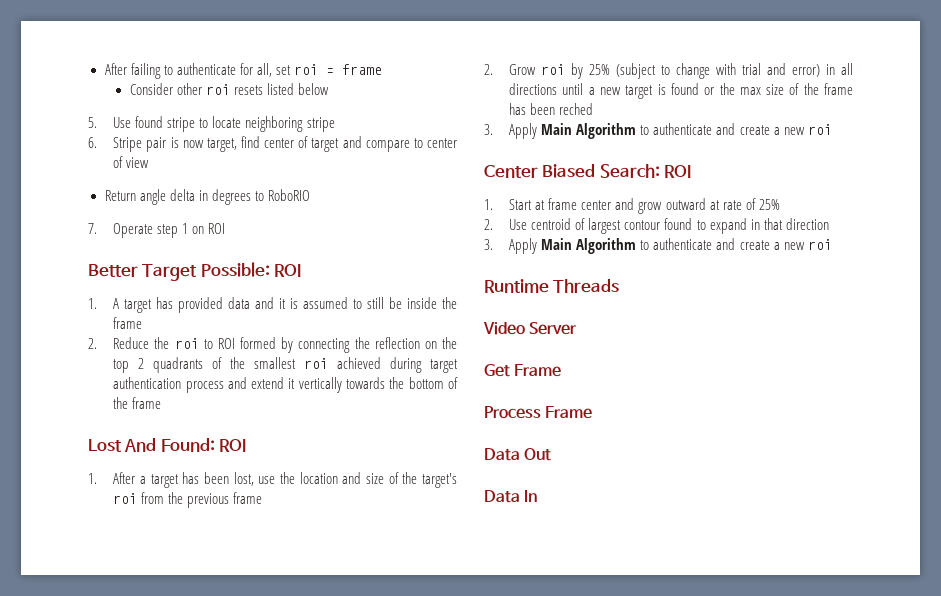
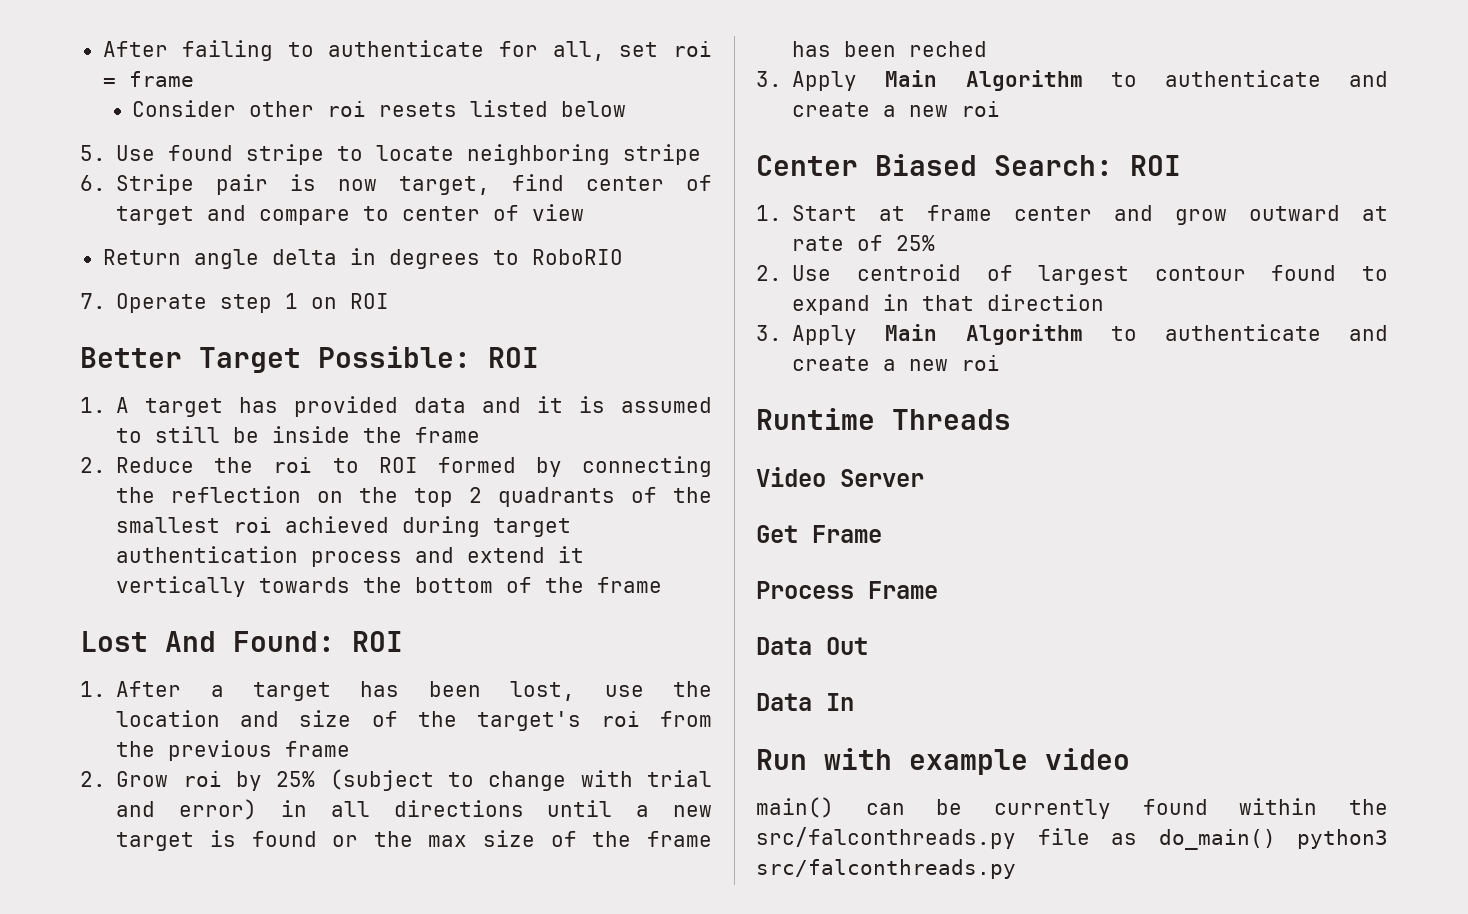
+ Run with example video
+ main() can be currently found within the src/falconthreads.py file as do_main() python3 src/falconthreads.py

